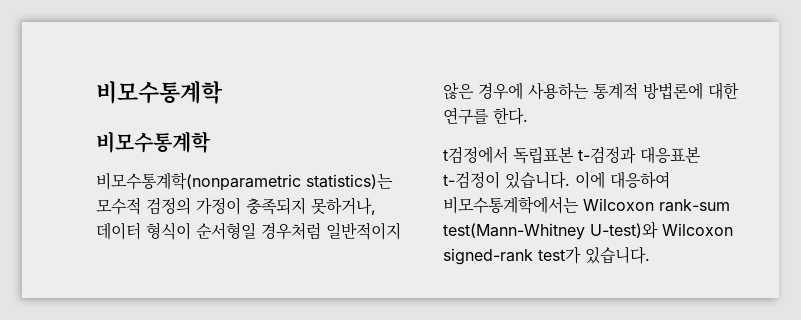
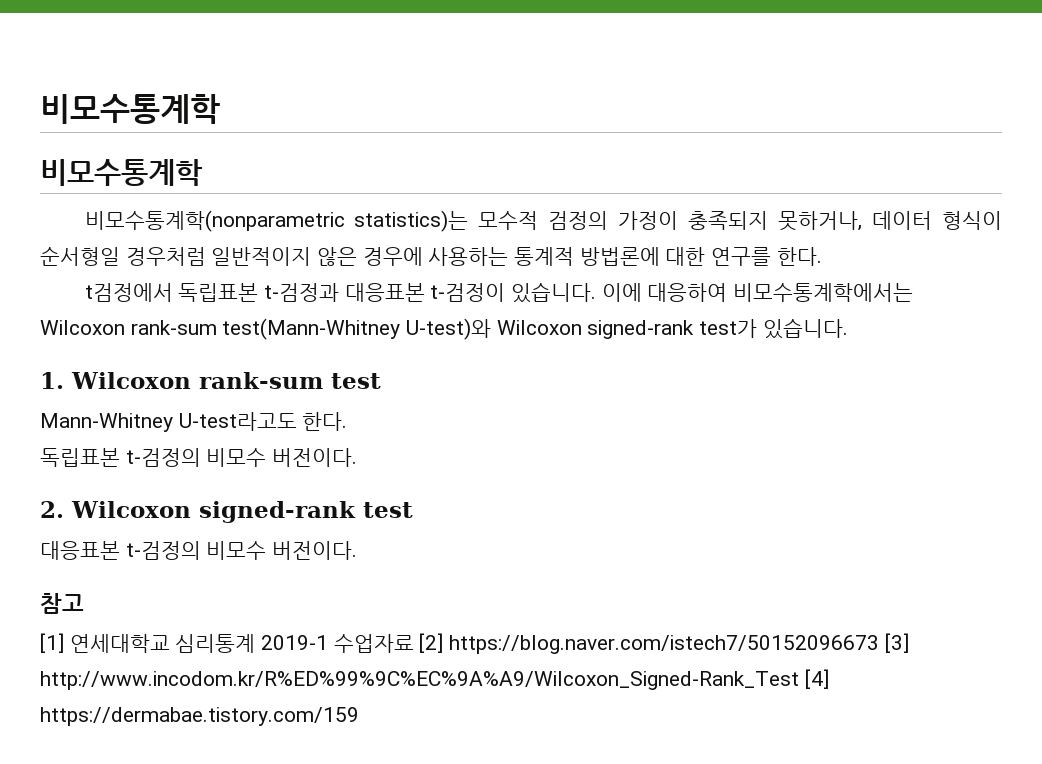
+ 1. Wilcoxon rank-sum test
+ Mann-Whitney U-test라고도 한다.
+ 독립표본 t-검정의 비모수 버전이다.
+ 2. Wilcoxon signed-rank test
+ 대응표본 t-검정의 비모수 버전이다.
+ 참고
+ [1] 연세대학교 심리통계 2019-1 수업자료 [2] https://blog.naver.com/istech7/50152096673 [3] http://www.incodom.kr/R%ED%99%9C%EC%9A%A9/Wilcoxon_Signed-Rank_Test [4] https://dermabae.tistory.com/159

